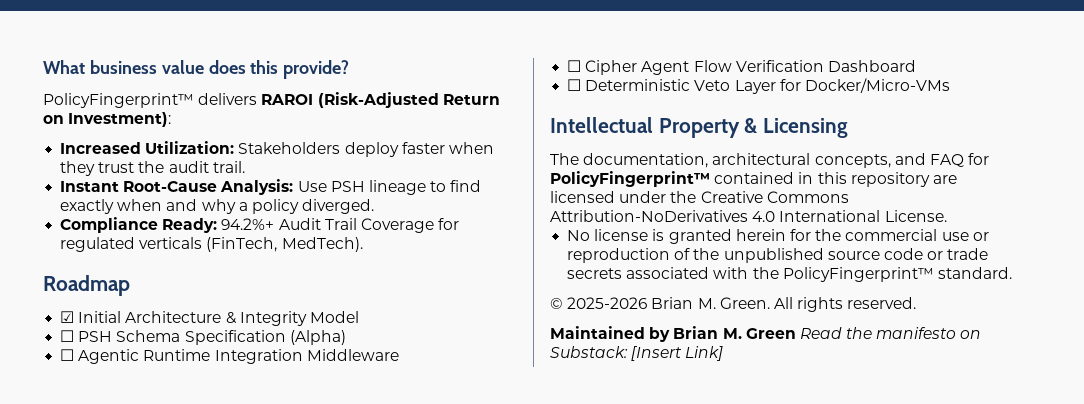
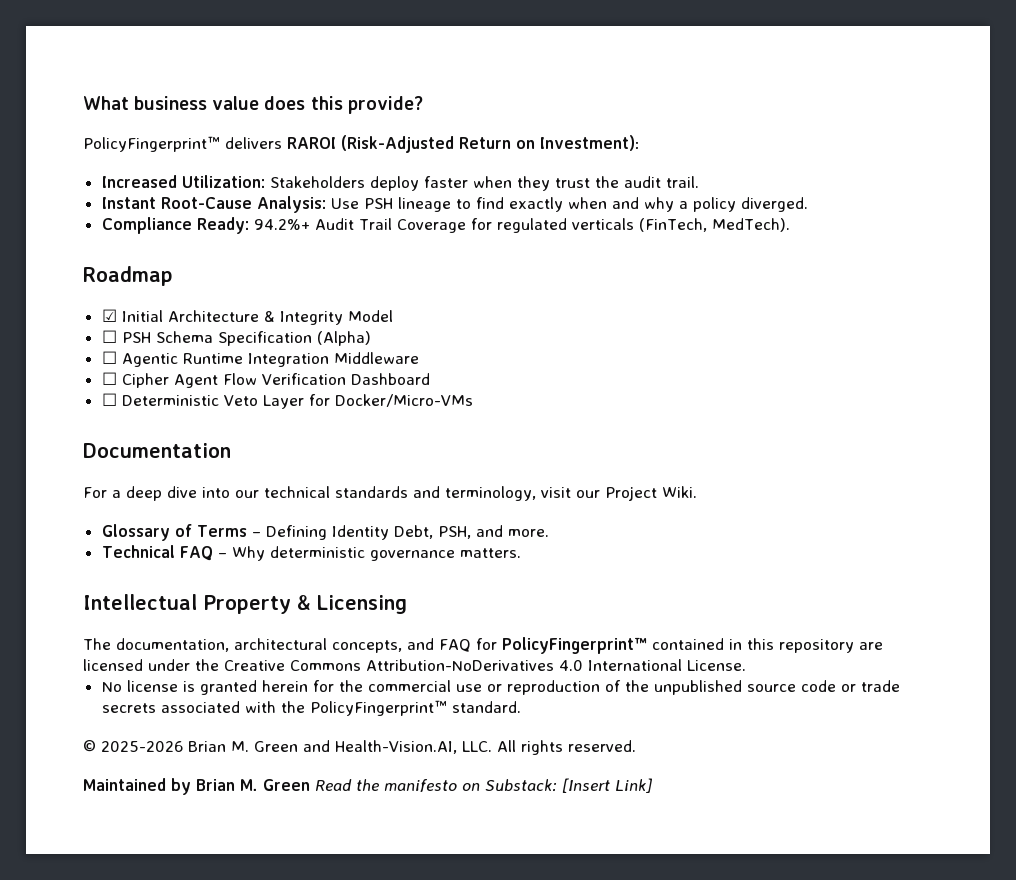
+ Documentation
+ For a deep dive into our technical standards and terminology, visit our Project Wiki.
+ Glossary of Terms – Defining Identity Debt, PSH, and more.
+ Technical FAQ – Why deterministic governance matters.
- © 2025-2026 Brian M. Green. All rights reserved.
+ © 2025-2026 Brian M. Green and Health-Vision.AI, LLC. All rights reserved.

